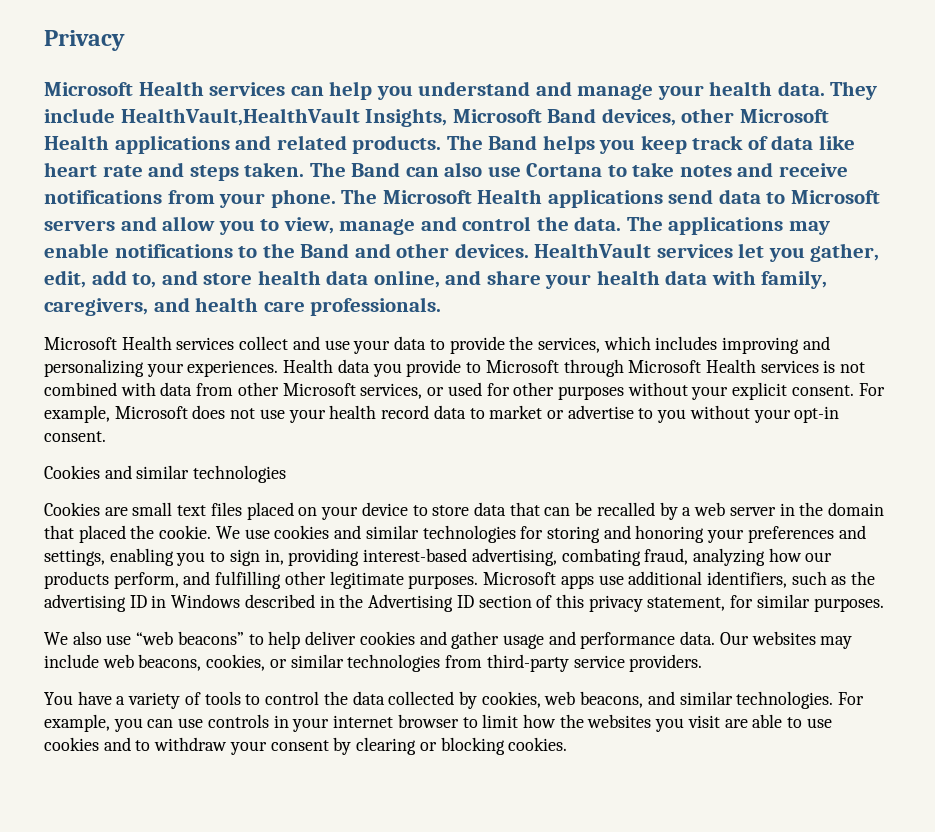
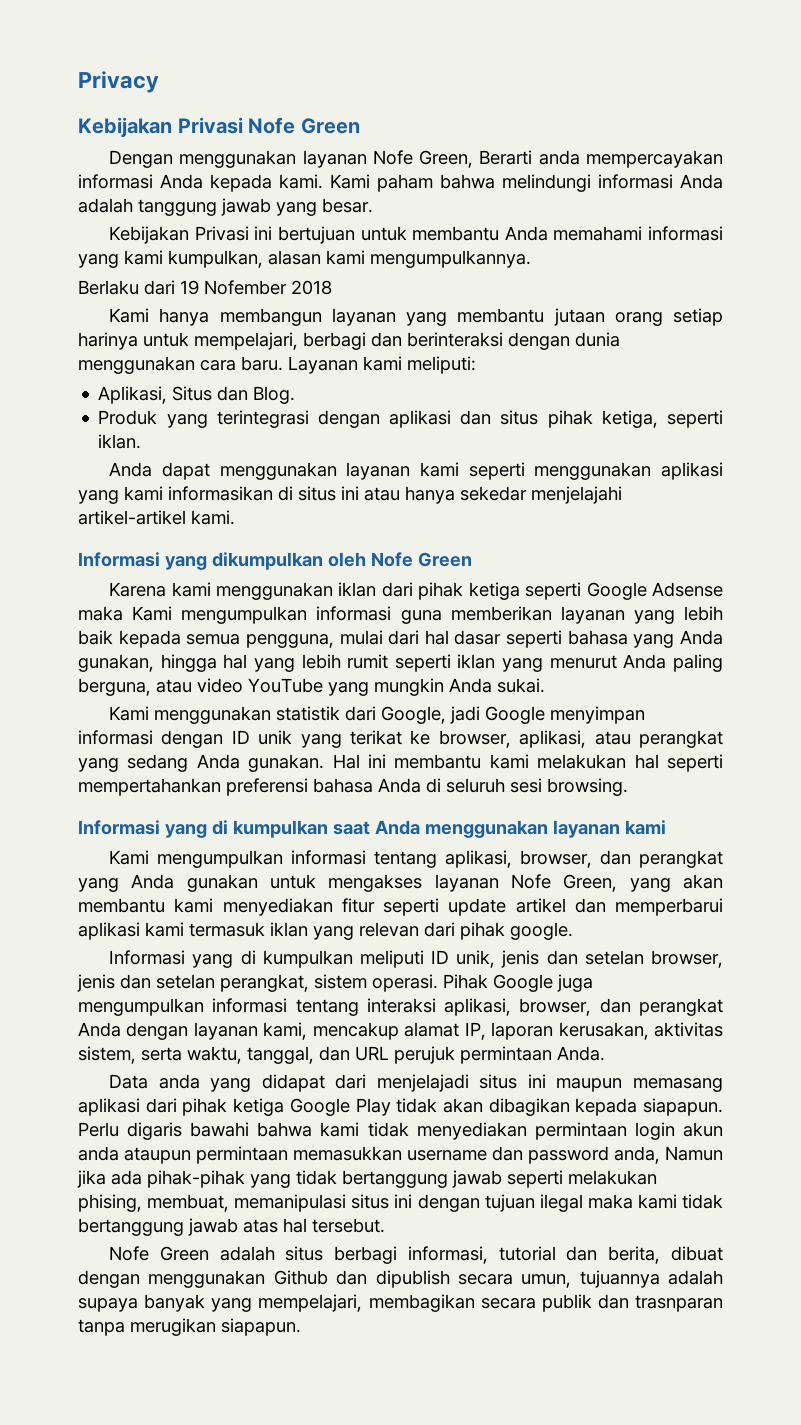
- Microsoft Health services can help you understand and manage your health data. They include HealthVault,HealthVault Insights, Microsoft Band devices, other Microsoft Health applications and related products. The Band helps you keep track of data like heart rate and steps taken. The Band can also use Cortana to take notes and receive notifications from your phone. The Microsoft Health applications send data to Microsoft servers and allow you to view, manage and control the data. The applications may enable notifications to the Band and other devices. HealthVault services let you gather, edit, add to, and store health data online, and share your health data with family, caregivers, and health care professionals.
- Microsoft Health services collect and use your data to provide the services, which includes improving and personalizing your experiences. Health data you provide to Microsoft through Microsoft Health services is not combined with data from other Microsoft services, or used for other purposes without your explicit consent. For example, Microsoft does not use your health record data to market or advertise to you without your opt-in consent.
- Cookies and similar technologies
- Cookies are small text files placed on your device to store data that can be recalled by a web server in the domain that placed the cookie. We use cookies and similar technologies for storing and honoring your preferences and settings, enabling you to sign in, providing interest-based advertising, combating fraud, analyzing how our products perform, and fulfilling other legitimate purposes. Microsoft apps use additional identifiers, such as the advertising ID in Windows described in the Advertising ID section of this privacy statement, for similar purposes.
- We also use “web beacons” to help deliver cookies and gather usage and performance data. Our websites may include web beacons, cookies, or similar technologies from third-party service providers.
- You have a variety of tools to control the data collected by cookies, web beacons, and similar technologies. For example, you can use controls in your internet browser to limit how the websites you visit are able to use cookies and to withdraw your consent by clearing or blocking cookies.
+ Kebijakan Privasi Nofe Green
+ Dengan menggunakan layanan Nofe Green, Berarti anda mempercayakan informasi Anda kepada kami. Kami paham bahwa melindungi informasi Anda adalah tanggung jawab yang besar.
+ Kebijakan Privasi ini bertujuan untuk membantu Anda memahami informasi yang kami kumpulkan, alasan kami mengumpulkannya.
+ Berlaku dari 19 Nofember 2018
+ Kami hanya membangun layanan yang membantu jutaan orang setiap harinya untuk mempelajari, berbagi dan berinteraksi dengan dunia menggunakan cara baru. Layanan kami meliputi:
+ Aplikasi, Situs dan Blog.
+ Produk yang terintegrasi dengan aplikasi dan situs pihak ketiga, seperti iklan.
+ Anda dapat menggunakan layanan kami seperti menggunakan aplikasi yang kami informasikan di situs ini atau hanya sekedar menjelajahi artikel-artikel kami.
+ Informasi yang dikumpulkan oleh Nofe Green
+ Karena kami menggunakan iklan dari pihak ketiga seperti Google Adsense maka Kami mengumpulkan informasi guna memberikan layanan yang lebih baik kepada semua pengguna, mulai dari hal dasar seperti bahasa yang Anda gunakan, hingga hal yang lebih rumit seperti iklan yang menurut Anda paling berguna, atau video YouTube yang mungkin Anda sukai.
+ Kami menggunakan statistik dari Google, jadi Google menyimpan informasi dengan ID unik yang terikat ke browser, aplikasi, atau perangkat yang sedang Anda gunakan. Hal ini membantu kami melakukan hal seperti mempertahankan preferensi bahasa Anda di seluruh sesi browsing.
+ Informasi yang di kumpulkan saat Anda menggunakan layanan kami
+ Kami mengumpulkan informasi tentang aplikasi, browser, dan perangkat yang Anda gunakan untuk mengakses layanan Nofe Green, yang akan membantu kami menyediakan fitur seperti update artikel dan memperbarui aplikasi kami termasuk iklan yang relevan dari pihak google.
+ Informasi yang di kumpulkan meliputi ID unik, jenis dan setelan browser, jenis dan setelan perangkat, sistem operasi. Pihak Google juga mengumpulkan informasi tentang interaksi aplikasi, browser, dan perangkat Anda dengan layanan kami, mencakup alamat IP, laporan kerusakan, aktivitas sistem, serta waktu, tanggal, dan URL perujuk permintaan Anda.
+ Data anda yang didapat dari menjelajadi situs ini maupun memasang aplikasi dari pihak ketiga Google Play tidak akan dibagikan kepada siapapun. Perlu digaris bawahi bahwa kami tidak menyediakan permintaan login akun anda ataupun permintaan memasukkan username dan password anda, Namun jika ada pihak-pihak yang tidak bertanggung jawab seperti melakukan phising, membuat, memanipulasi situs ini dengan tujuan ilegal maka kami tidak bertanggung jawab atas hal tersebut.
+ Nofe Green adalah situs berbagi informasi, tutorial dan berita, dibuat dengan menggunakan Github dan dipublish secara umun, tujuannya adalah supaya banyak yang mempelajari, membagikan secara publik dan trasnparan tanpa merugikan siapapun.

